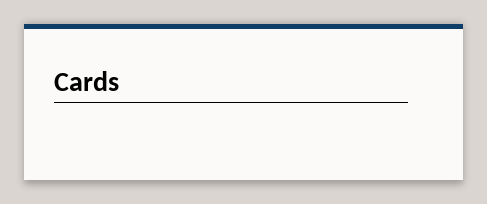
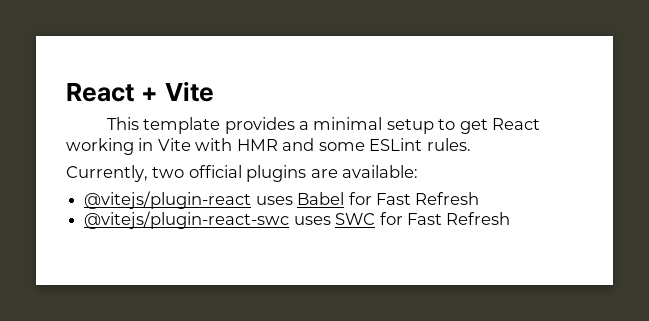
- Cards
+ React + Vite
+ This template provides a minimal setup to get React working in Vite with HMR and some ESLint rules.
+ Currently, two official plugins are available:
+ @vitejs/plugin-react uses Babel for Fast Refresh
+ @vitejs/plugin-react-swc uses SWC for Fast Refresh

